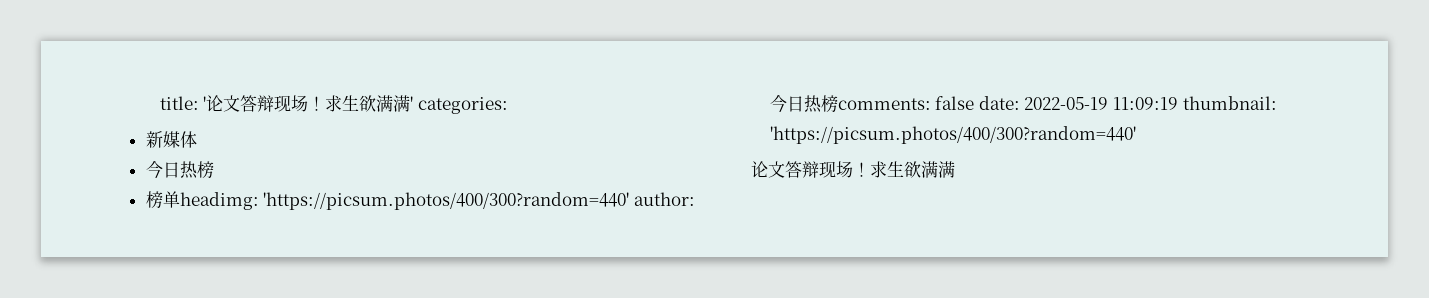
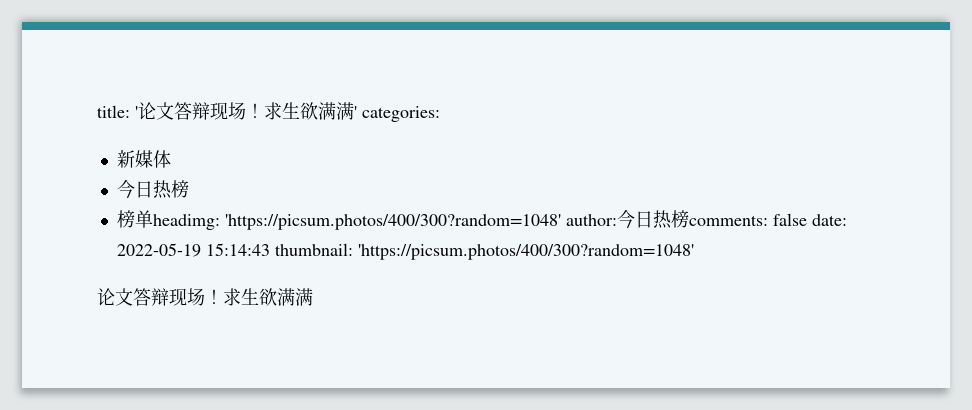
- 榜单headimg: 'https://picsum.photos/400/300?random=440' author:今日热榜comments: false date: 2022-05-19 11:09:19 thumbnail: 'https://picsum.photos/400/300?random=440'
+ 榜单headimg: 'https://picsum.photos/400/300?random=1048' author:今日热榜comments: false date: 2022-05-19 15:14:43 thumbnail: 'https://picsum.photos/400/300?random=1048'

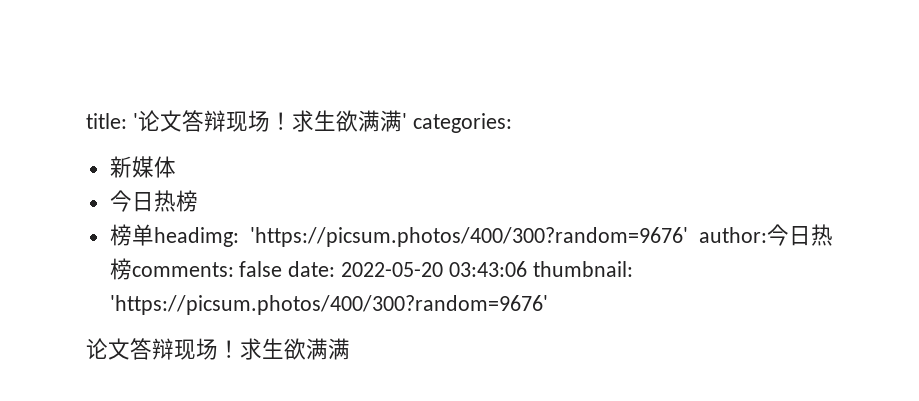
- 榜单headimg: 'https://picsum.photos/400/300?random=1048' author:今日热榜comments: false date: 2022-05-19 15:14:43 thumbnail: 'https://picsum.photos/400/300?random=1048'
+ 榜单headimg: 'https://picsum.photos/400/300?random=9676' author:今日热榜comments: false date: 2022-05-20 03:43:06 thumbnail: 'https://picsum.photos/400/300?random=9676'

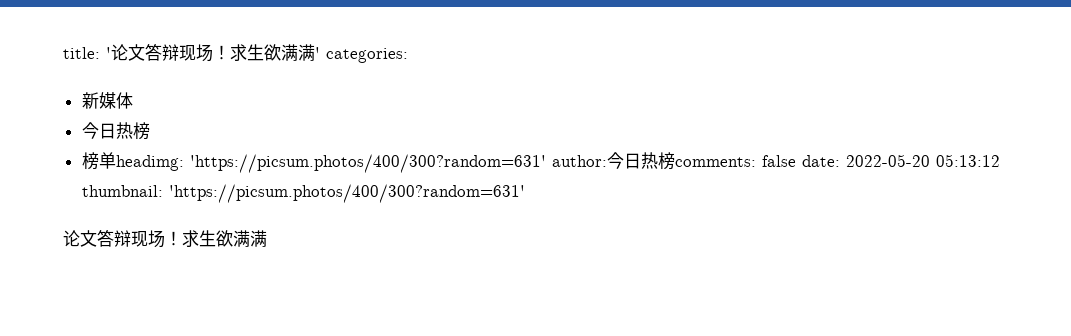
- 榜单headimg: 'https://picsum.photos/400/300?random=9676' author:今日热榜comments: false date: 2022-05-20 03:43:06 thumbnail: 'https://picsum.photos/400/300?random=9676'
+ 榜单headimg: 'https://picsum.photos/400/300?random=631' author:今日热榜comments: false date: 2022-05-20 05:13:12 thumbnail: 'https://picsum.photos/400/300?random=631'

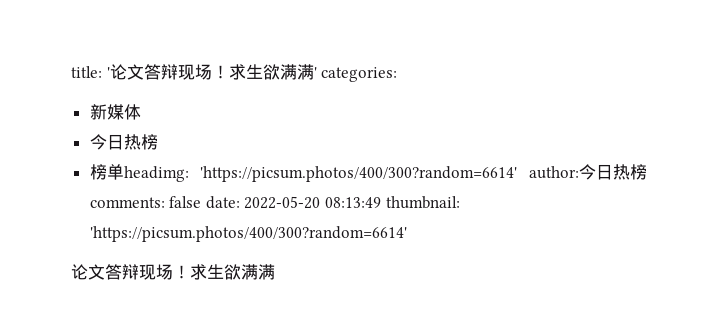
- 榜单headimg: 'https://picsum.photos/400/300?random=631' author:今日热榜comments: false date: 2022-05-20 05:13:12 thumbnail: 'https://picsum.photos/400/300?random=631'
+ 榜单headimg: 'https://picsum.photos/400/300?random=6614' author:今日热榜comments: false date: 2022-05-20 08:13:49 thumbnail: 'https://picsum.photos/400/300?random=6614'

